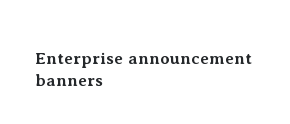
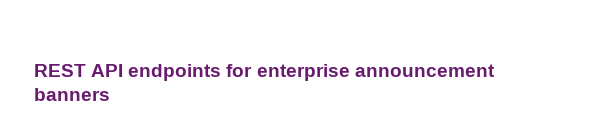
- Enterprise announcement banners
+ REST API endpoints for enterprise announcement banners

